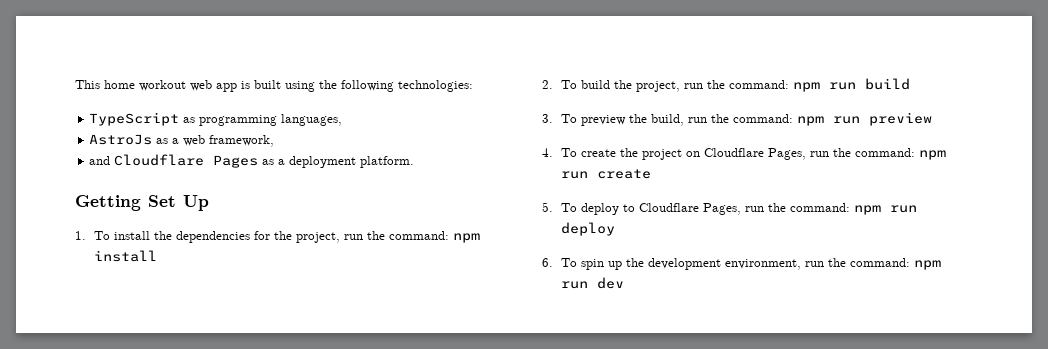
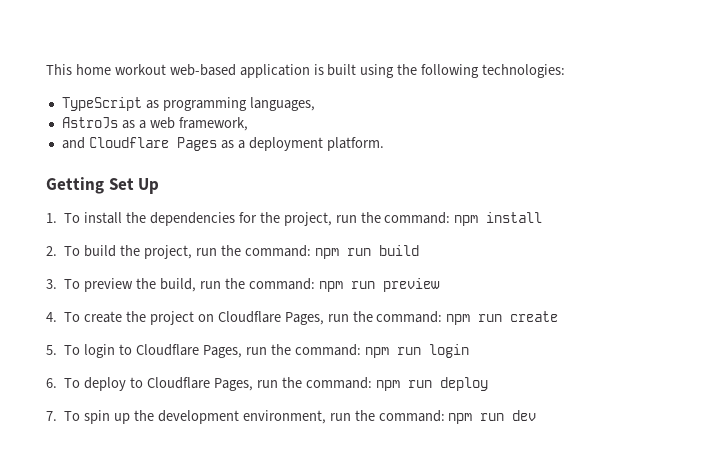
- This home workout web app is built using the following technologies:
+ This home workout web-based application is built using the following technologies:
- 5. To deploy to Cloudflare Pages, run the command: npm run deploy
+ 5. To login to Cloudflare Pages, run the command: npm run login
+ 6. To deploy to Cloudflare Pages, run the command: npm run deploy
- 6. To spin up the development environment, run the command: npm run dev
+ 7. To spin up the development environment, run the command: npm run dev

